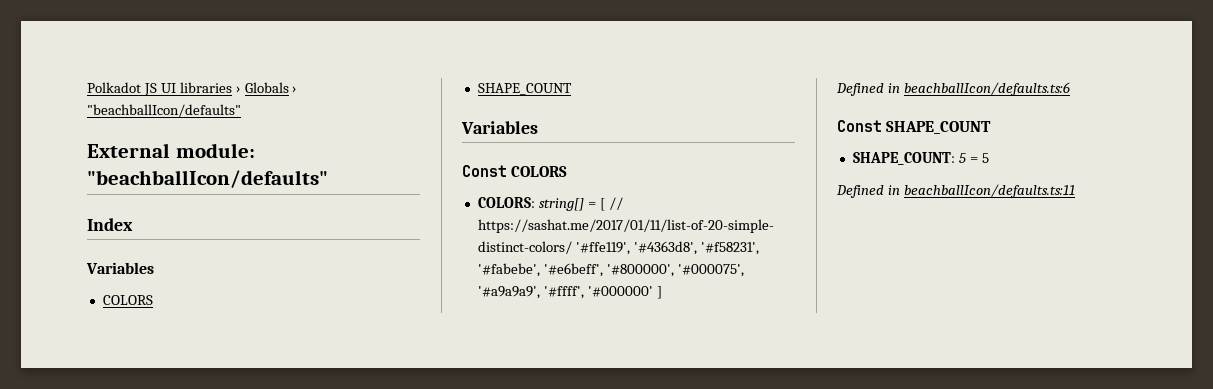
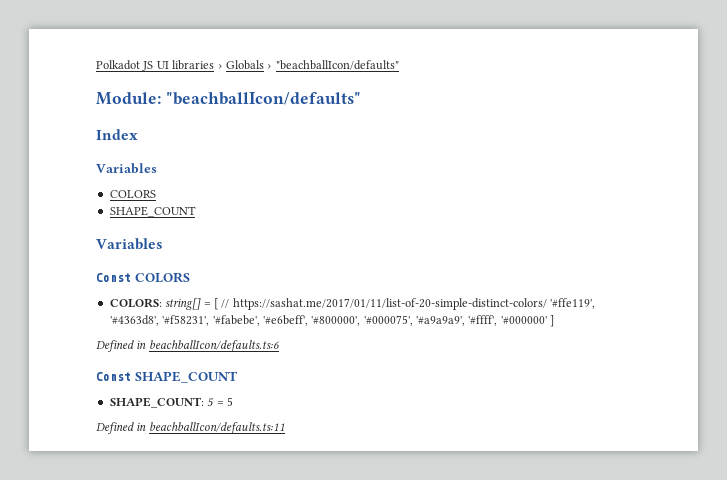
- External module: "beachballIcon/defaults"
+ Module: "beachballIcon/defaults"

